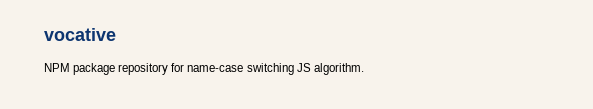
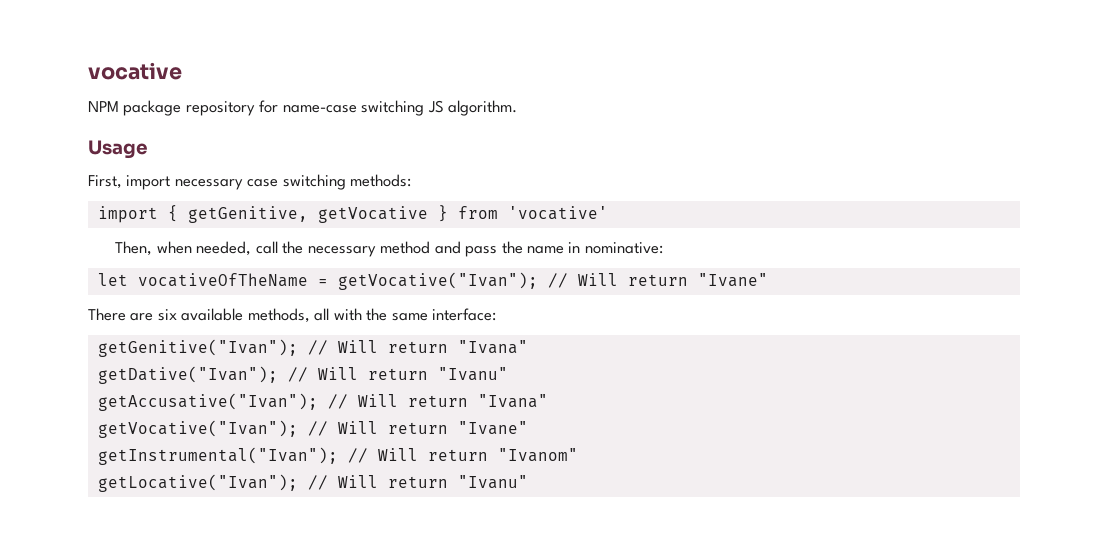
+ Usage
+ First, import necessary case switching methods:
+ import { getGenitive, getVocative } from 'vocative'
+ Then, when needed, call the necessary method and pass the name in nominative:
+ let vocativeOfTheName = getVocative("Ivan"); // Will return "Ivane"
+ There are six available methods, all with the same interface:
+ getGenitive("Ivan"); // Will return "Ivana"
+ getDative("Ivan"); // Will return "Ivanu"
+ getAccusative("Ivan"); // Will return "Ivana"
+ getVocative("Ivan"); // Will return "Ivane"
+ getInstrumental("Ivan"); // Will return "Ivanom"
+ getLocative("Ivan"); // Will return "Ivanu"

